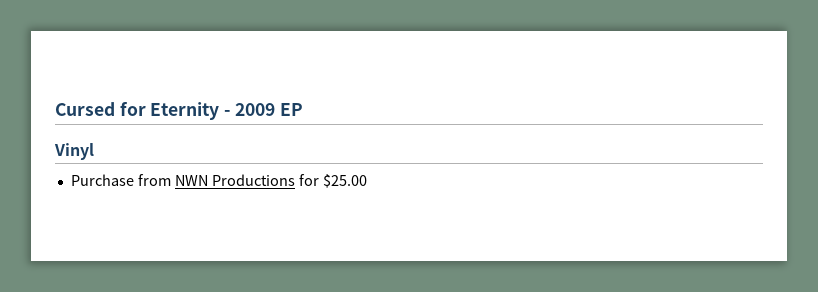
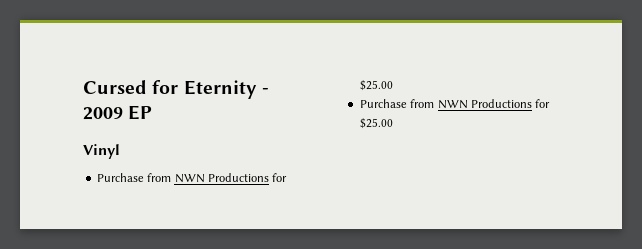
  Vinyl
+ Purchase from NWN Productions for $25.00

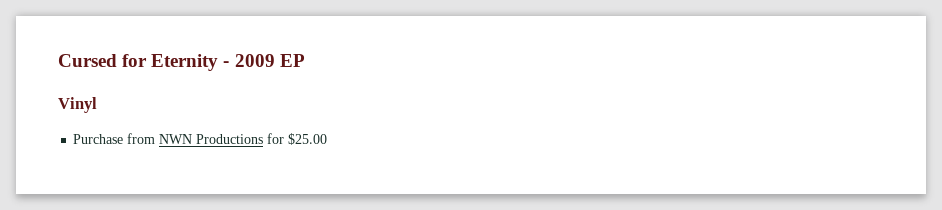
  Vinyl
- Purchase from NWN Productions for $25.00

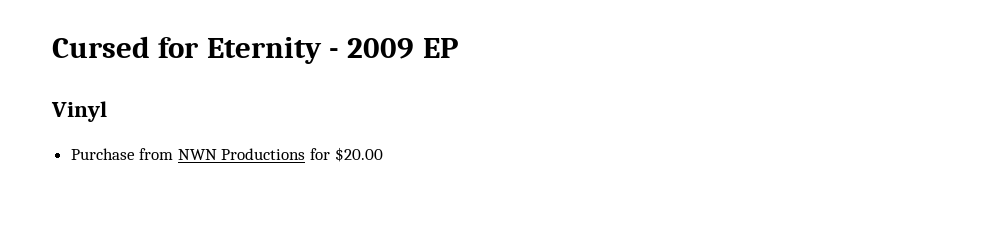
- Purchase from NWN Productions for $25.00
+ Purchase from NWN Productions for $20.00

